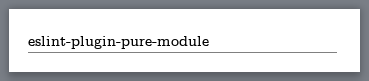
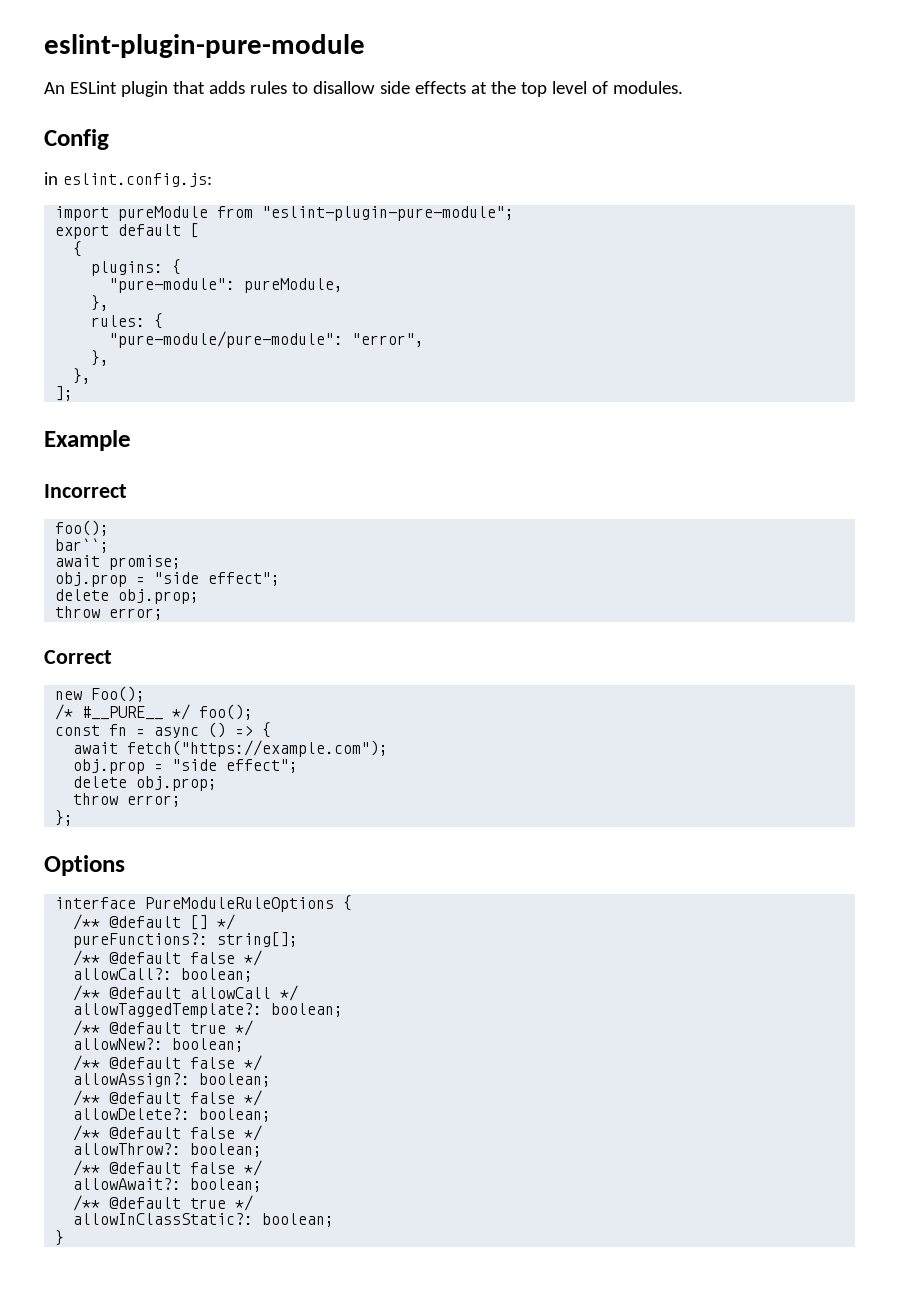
+ An ESLint plugin that adds rules to disallow side effects at the top level of modules.
+ Config
+ in eslint.config.js:
+ import pureModule from "eslint-plugin-pure-module";
+ export default [
+ {
+ plugins: {
+ "pure-module": pureModule,
+ },
+ rules: {
+ "pure-module/pure-module": "error",
+ },
+ },
+ ];
+ Example
+ Incorrect
+ foo();
+ bar``;
+ await promise;
+ obj.prop = "side effect";
+ delete obj.prop;
+ throw error;
+ Correct
+ new Foo();
+ /* #__PURE__ */ foo();
+ const fn = async () => {
+ await fetch("https://example.com");
+ obj.prop = "side effect";
+ delete obj.prop;
+ throw error;
+ };
+ Options
+ interface PureModuleRuleOptions {
+ /** @default [] */
+ pureFunctions?: string[];
+ /** @default false */
+ allowCall?: boolean;
+ /** @default allowCall */
+ allowTaggedTemplate?: boolean;
+ /** @default true */
+ allowNew?: boolean;
+ /** @default false */
+ allowAssign?: boolean;
+ /** @default false */
+ allowDelete?: boolean;
+ /** @default false */
+ allowThrow?: boolean;
+ /** @default false */
+ allowAwait?: boolean;
+ /** @default true */
+ allowInClassStatic?: boolean;
+ }

